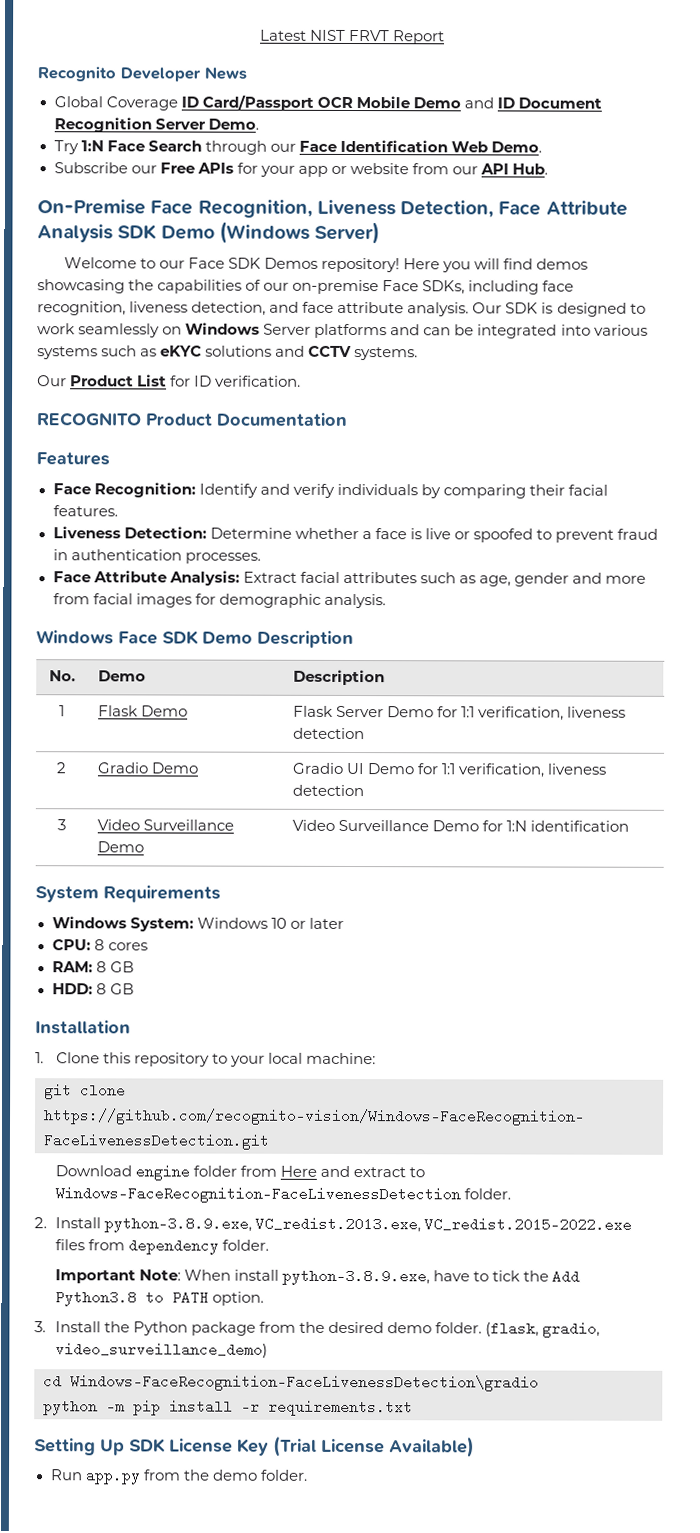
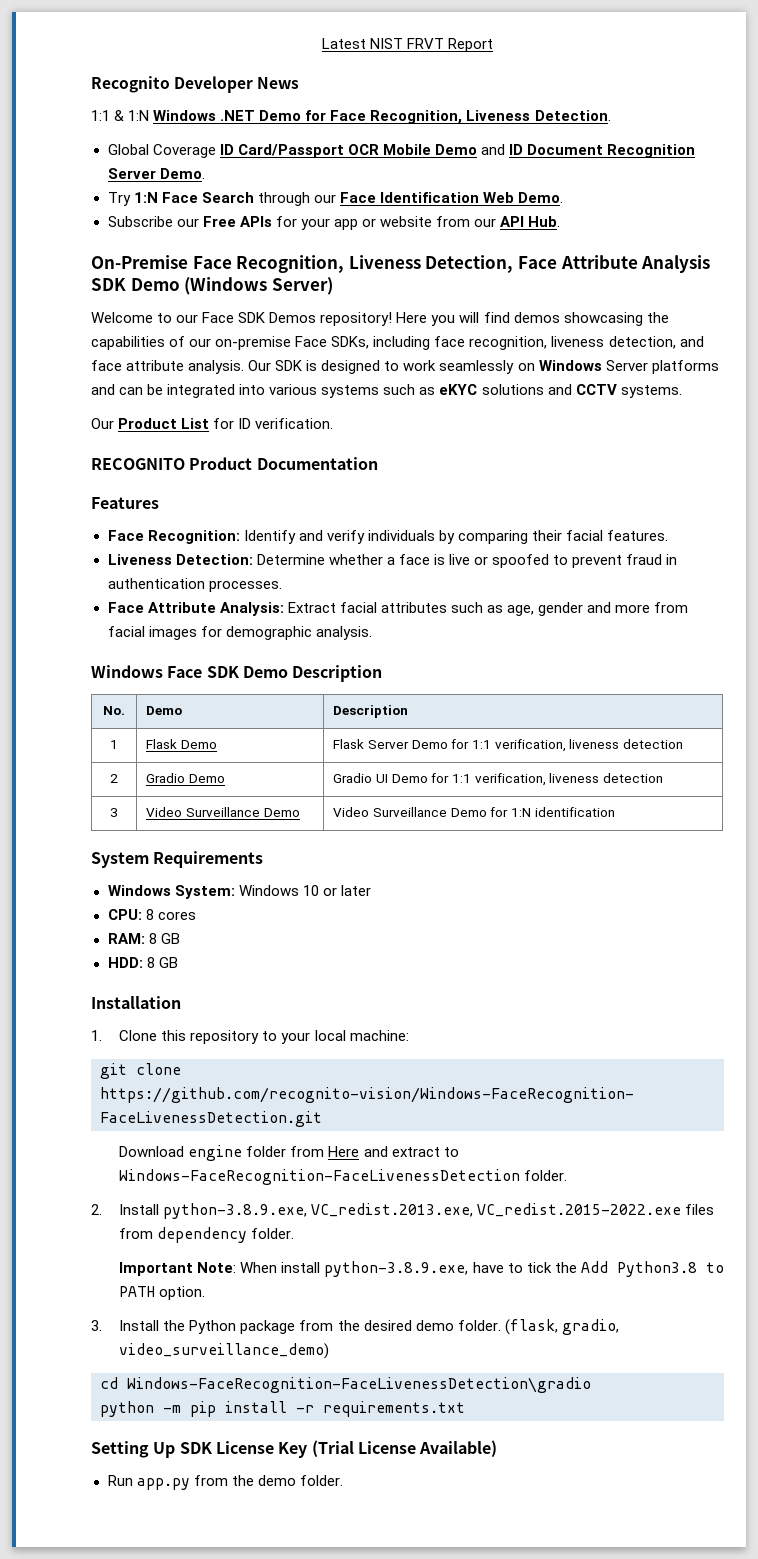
+ 1:1 & 1:N Windows .NET Demo for Face Recognition, Liveness Detection.

